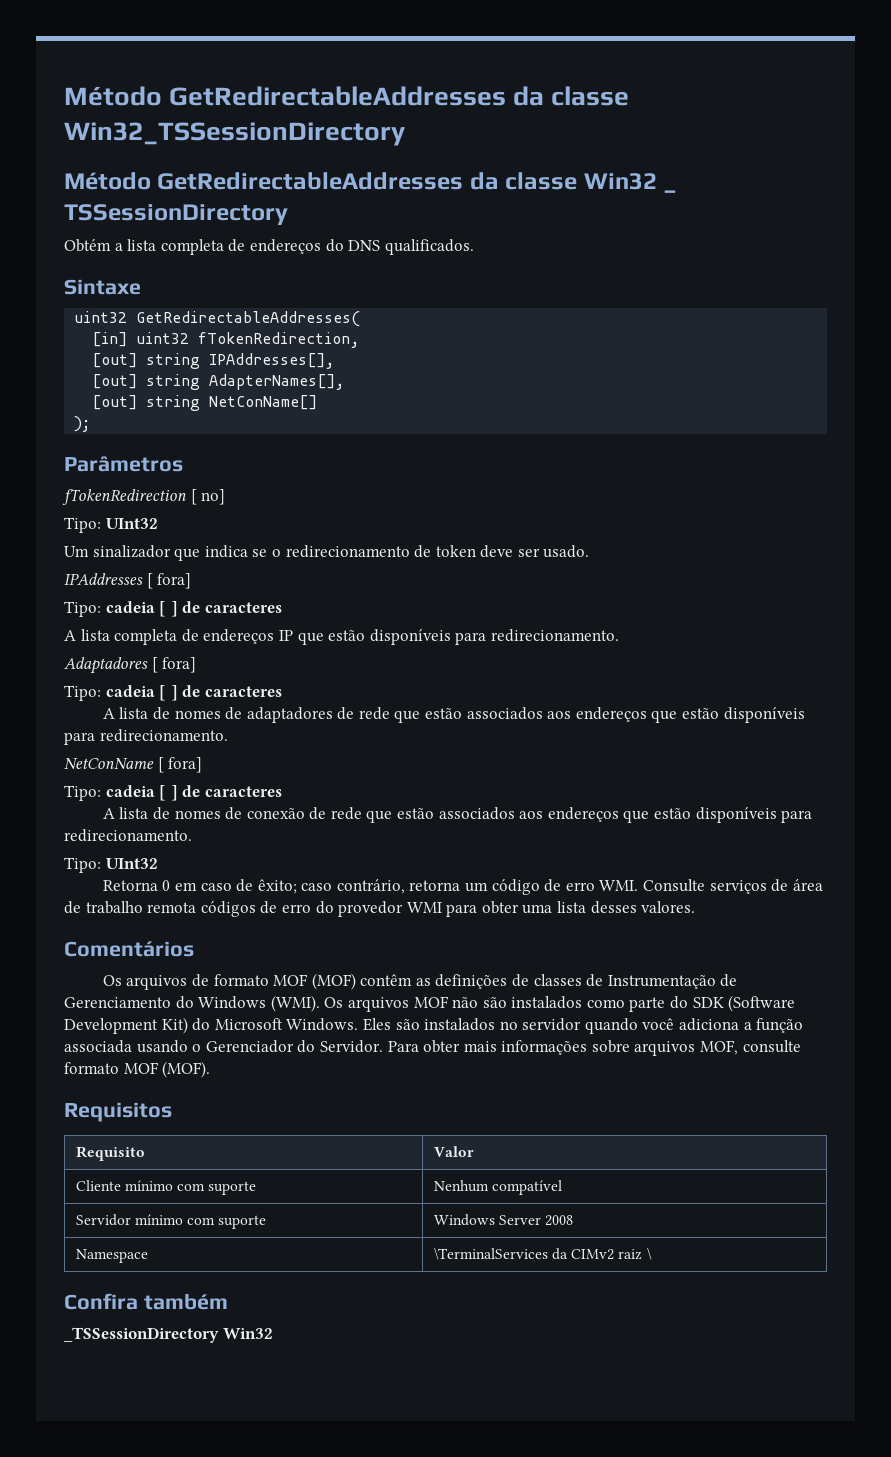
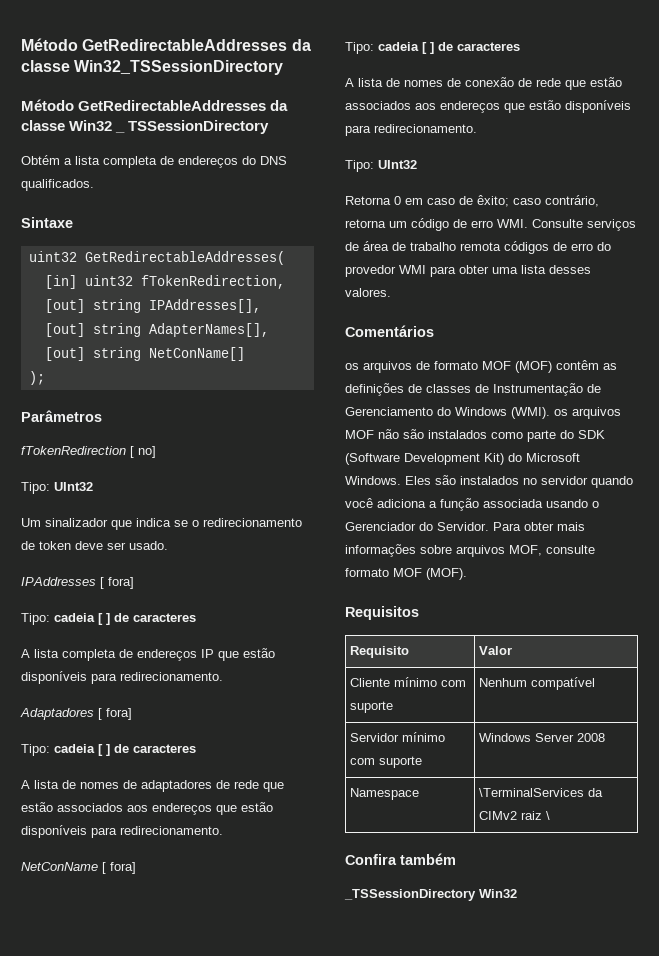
- Os arquivos de formato MOF (MOF) contêm as definições de classes de Instrumentação de Gerenciamento do Windows (WMI). Os arquivos MOF não são instalados como parte do SDK (Software Development Kit) do Microsoft Windows.
+ os arquivos de formato MOF (MOF) contêm as definições de classes de Instrumentação de Gerenciamento do Windows (WMI). os arquivos MOF não são instalados como parte do SDK (Software Development Kit) do Microsoft Windows.

